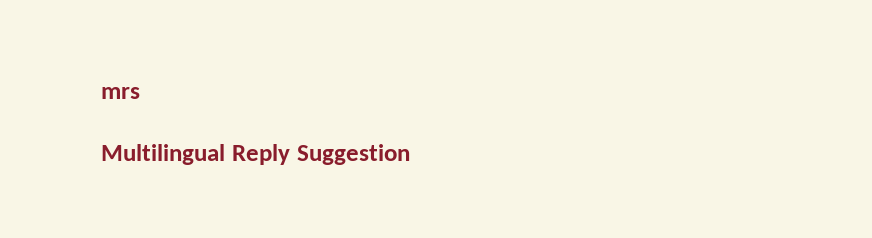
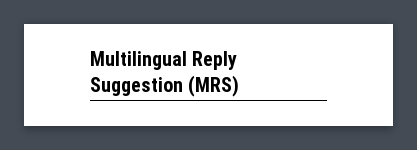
- mrs
- Multilingual Reply Suggestion
+ Multilingual Reply Suggestion (MRS)

